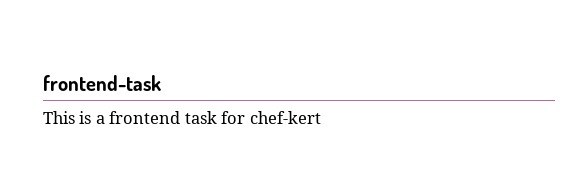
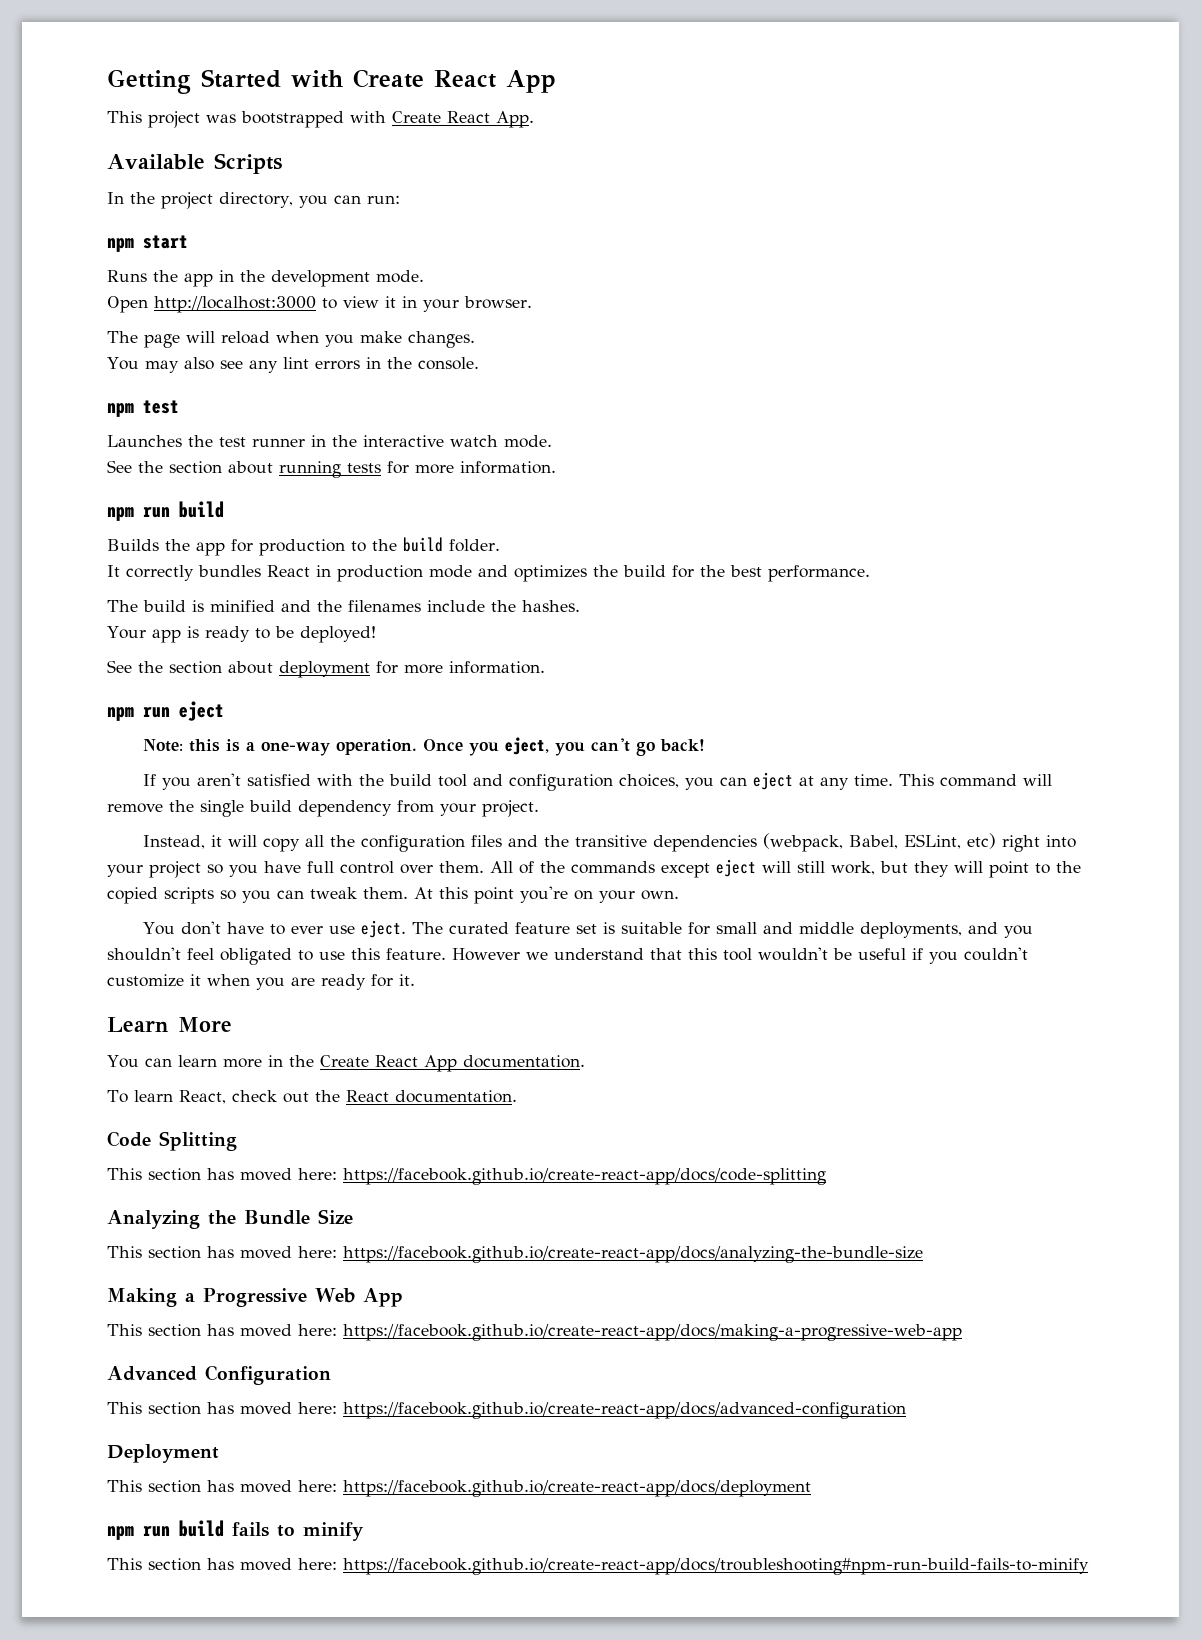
- frontend-task
- This is a frontend task for chef-kert
+ Getting Started with Create React App
+ This project was bootstrapped with Create React App.
+ Available Scripts
+ In the project directory, you can run:
+ npm start
+ Runs the app in the development mode.
+ Open http://localhost:3000 to view it in your browser.
+ The page will reload when you make changes.
+ You may also see any lint errors in the console.
+ npm test
+ Launches the test runner in the interactive watch mode.
+ See the section about running tests for more information.
+ npm run build
+ Builds the app for production to the build folder.
+ It correctly bundles React in production mode and optimizes the build for the best performance.
+ The build is minified and the filenames include the hashes.
+ Your app is ready to be deployed!
+ See the section about deployment for more information.
+ npm run eject
+ Note: this is a one-way operation. Once you eject, you can't go back!
+ If you aren't satisfied with the build tool and configuration choices, you can eject at any time. This command will remove the single build dependency from your project.
+ Instead, it will copy all the configuration files and the transitive dependencies (webpack, Babel, ESLint, etc) right into your project so you have full control over them. All of the commands except eject will still work, but they will point to the copied scripts so you can tweak them. At this point you're on your own.
+ You don't have to ever use eject. The curated feature set is suitable for small and middle deployments, and you shouldn't feel obligated to use this feature. However we understand that this tool wouldn't be useful if you couldn't customize it when you are ready for it.
+ Learn More
+ You can learn more in the Create React App documentation.
+ To learn React, check out the React documentation.
+ Code Splitting
+ This section has moved here: https://facebook.github.io/create-react-app/docs/code-splitting
+ Analyzing the Bundle Size
+ This section has moved here: https://facebook.github.io/create-react-app/docs/analyzing-the-bundle-size
+ Making a Progressive Web App
+ This section has moved here: https://facebook.github.io/create-react-app/docs/making-a-progressive-web-app
+ Advanced Configuration
+ This section has moved here: https://facebook.github.io/create-react-app/docs/advanced-configuration
+ Deployment
+ This section has moved here: https://facebook.github.io/create-react-app/docs/deployment
+ npm run build fails to minify
+ This section has moved here: https://facebook.github.io/create-react-app/docs/troubleshooting#npm-run-build-fails-to-minify

